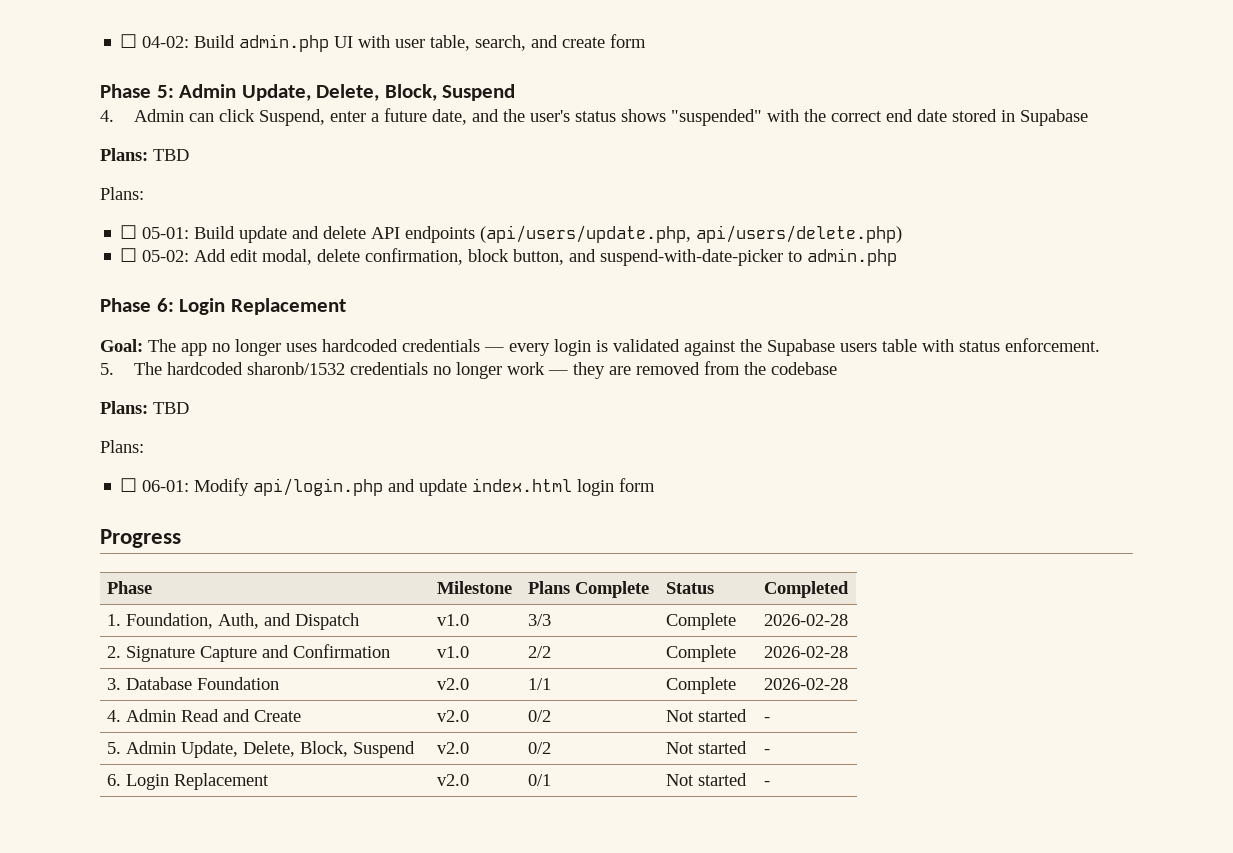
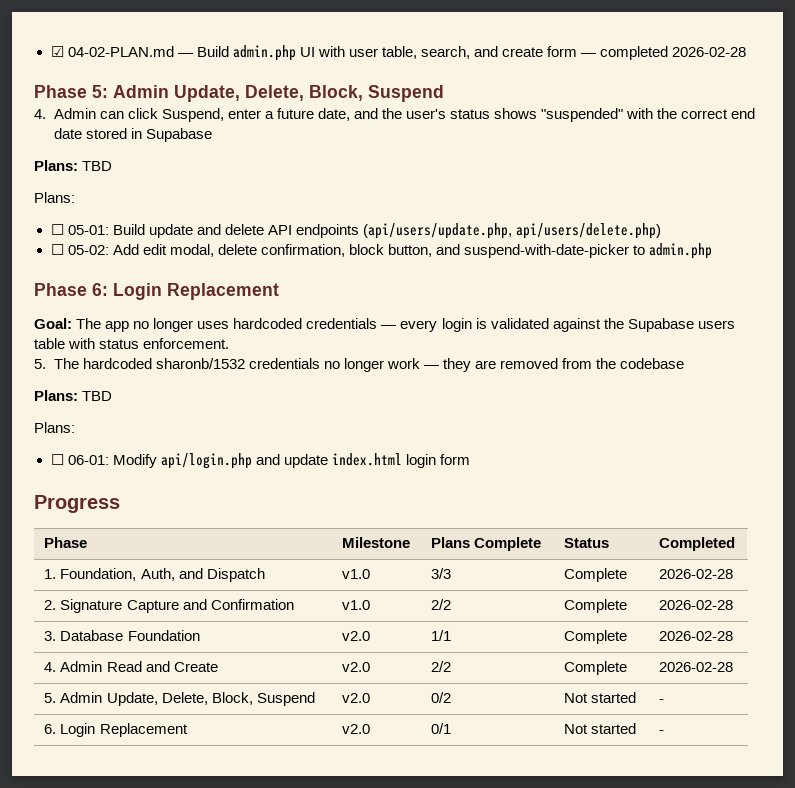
- ☐ 04-02: Build admin.php UI with user table, search, and create form
+ ☑ 04-02-PLAN.md — Build admin.php UI with user table, search, and create form — completed 2026-02-28
- 4. Admin Read and Create | v2.0 | 0/2 | Not started | -
+ 4. Admin Read and Create | v2.0 | 2/2 | Complete | 2026-02-28

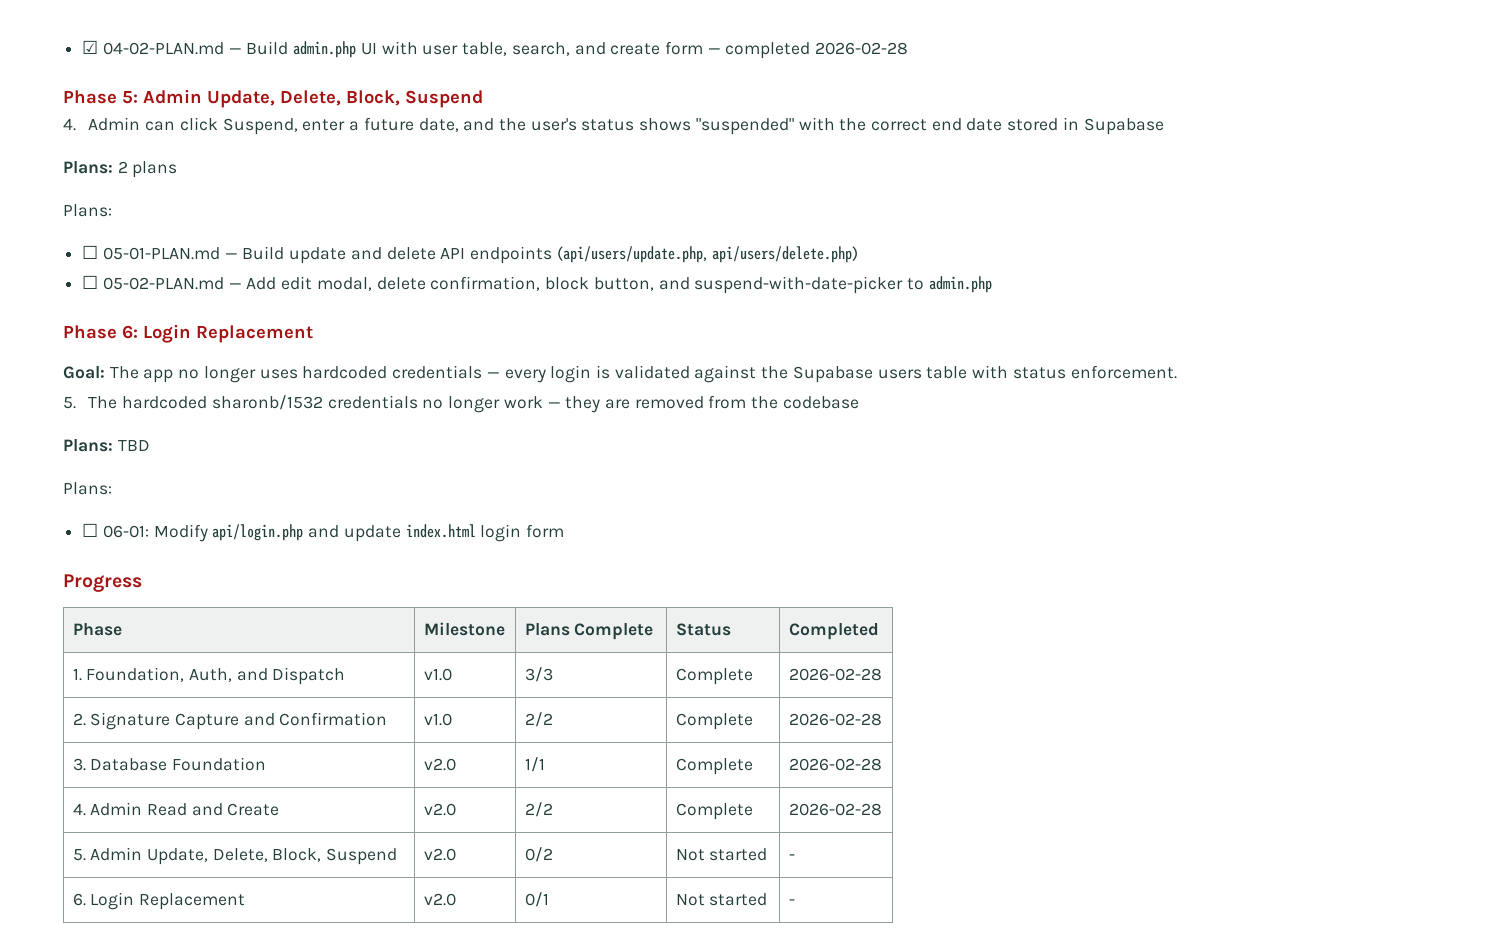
  4. Admin can click Suspend, enter a future date, and the user's status shows "suspended" with the correct end date stored in Supabase
- Plans: TBD
+ Plans: 2 plans
  Plans:
- ☐ 05-01: Build update and delete API endpoints (api/users/update.php, api/users/delete.php)
+ ☐ 05-01-PLAN.md — Build update and delete API endpoints (api/users/update.php, api/users/delete.php)
- ☐ 05-02: Add edit modal, delete confirmation, block button, and suspend-with-date-picker to admin.php
+ ☐ 05-02-PLAN.md — Add edit modal, delete confirmation, block button, and suspend-with-date-picker to admin.php

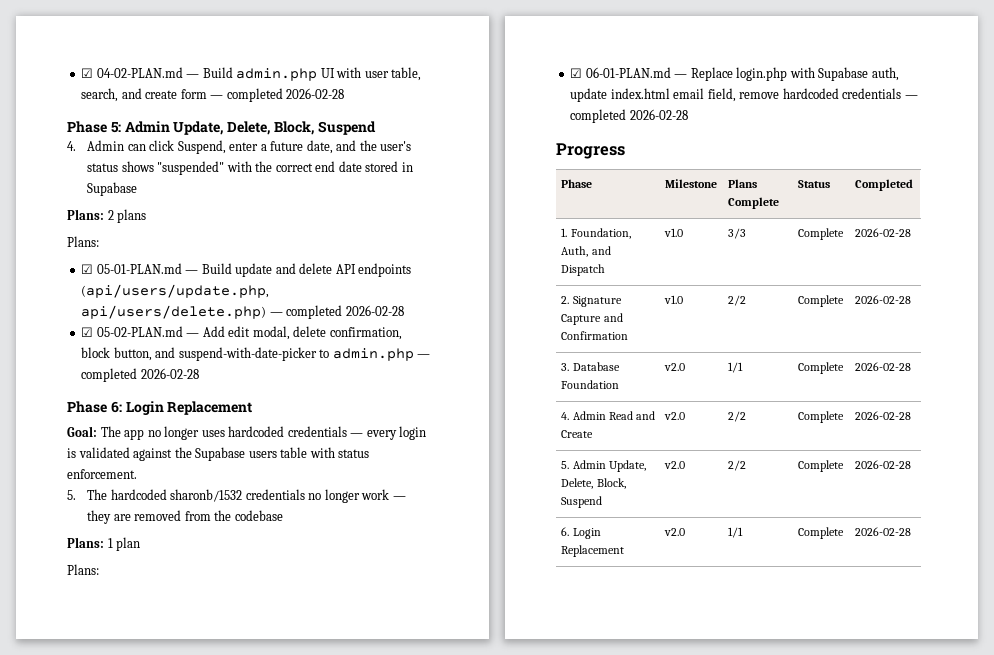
- ☐ 05-01-PLAN.md — Build update and delete API endpoints (api/users/update.php, api/users/delete.php)
- ☐ 05-02-PLAN.md — Add edit modal, delete confirmation, block button, and suspend-with-date-picker to admin.php
+ ☑ 05-01-PLAN.md — Build update and delete API endpoints (api/users/update.php, api/users/delete.php) — completed 2026-02-28
+ ☑ 05-02-PLAN.md — Add edit modal, delete confirmation, block button, and suspend-with-date-picker to admin.php — completed 2026-02-28
- Plans: TBD
+ Plans: 1 plan
  Plans:
- ☐ 06-01: Modify api/login.php and update index.html login form
+ ☑ 06-01-PLAN.md — Replace login.php with Supabase auth, update index.html email field, remove hardcoded credentials — completed 2026-02-28
- 5. Admin Update, Delete, Block, Suspend | v2.0 | 0/2 | Not started | -
+ 5. Admin Update, Delete, Block, Suspend | v2.0 | 2/2 | Complete | 2026-02-28
- 6. Login Replacement | v2.0 | 0/1 | Not started | -
+ 6. Login Replacement | v2.0 | 1/1 | Complete | 2026-02-28

